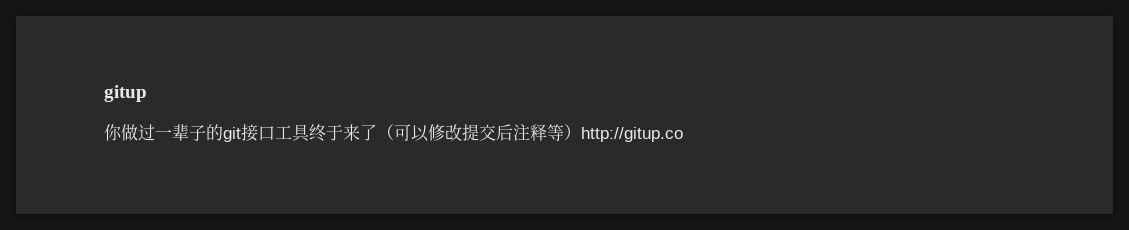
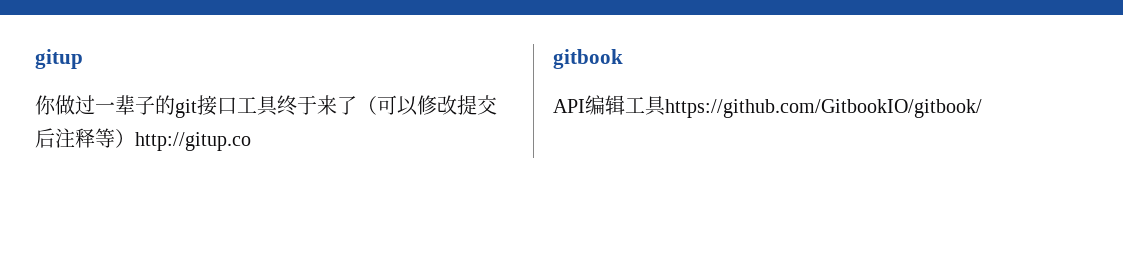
+ gitbook
+ API编辑工具https://github.com/GitbookIO/gitbook/

